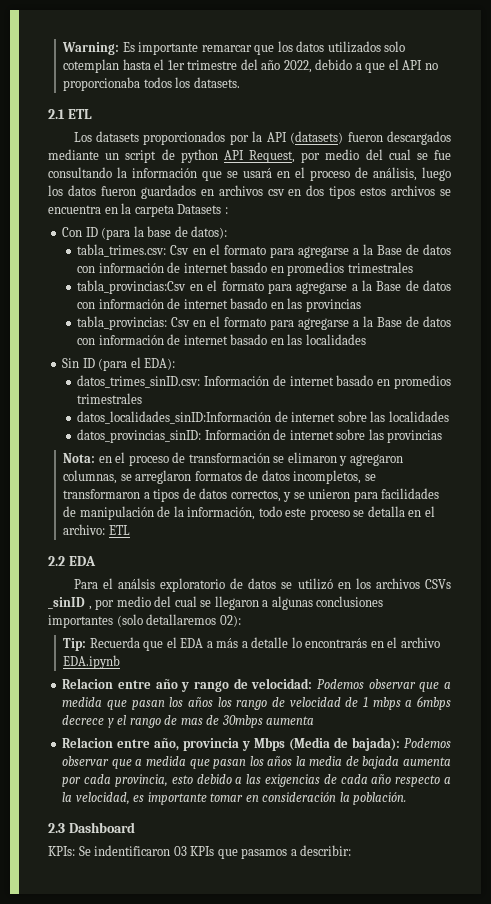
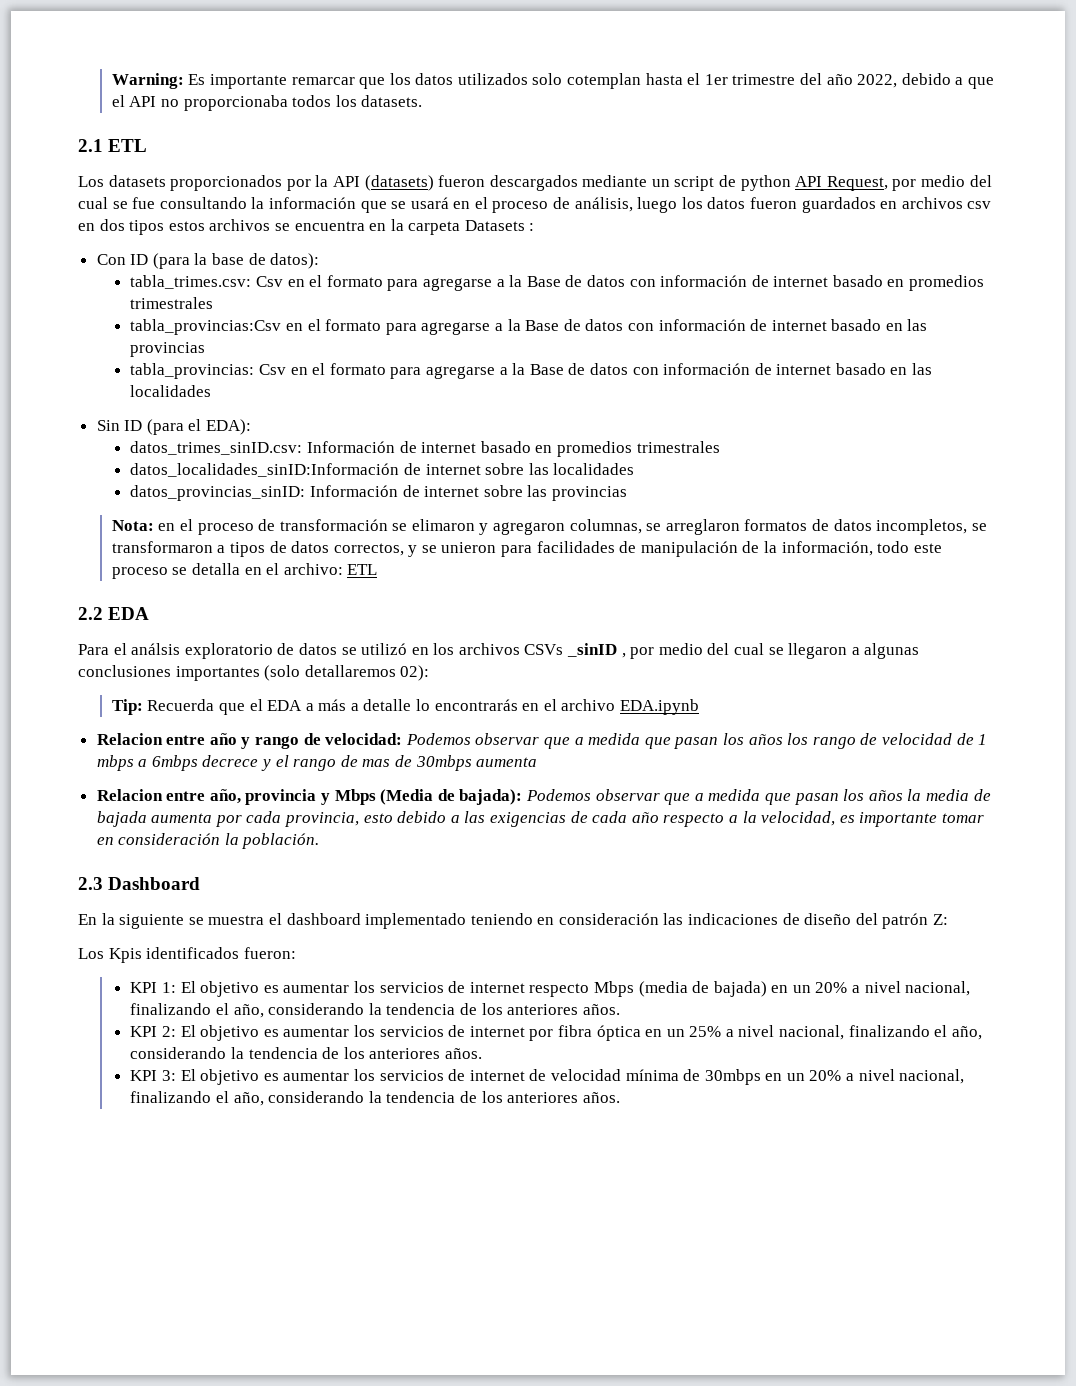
- KPIs: Se indentificaron 03 KPIs que pasamos a describir:
+ En la siguiente se muestra el dashboard implementado teniendo en consideración las indicaciones de diseño del patrón Z:
+ Los Kpis identificados fueron:
+ KPI 1: El objetivo es aumentar los servicios de internet respecto Mbps (media de bajada) en un 20% a nivel nacional, finalizando el año, considerando la tendencia de los anteriores años.
+ KPI 2: El objetivo es aumentar los servicios de internet por fibra óptica en un 25% a nivel nacional, finalizando el año, considerando la tendencia de los anteriores años.
+ KPI 3: El objetivo es aumentar los servicios de internet de velocidad mínima de 30mbps en un 20% a nivel nacional, finalizando el año, considerando la tendencia de los anteriores años.

